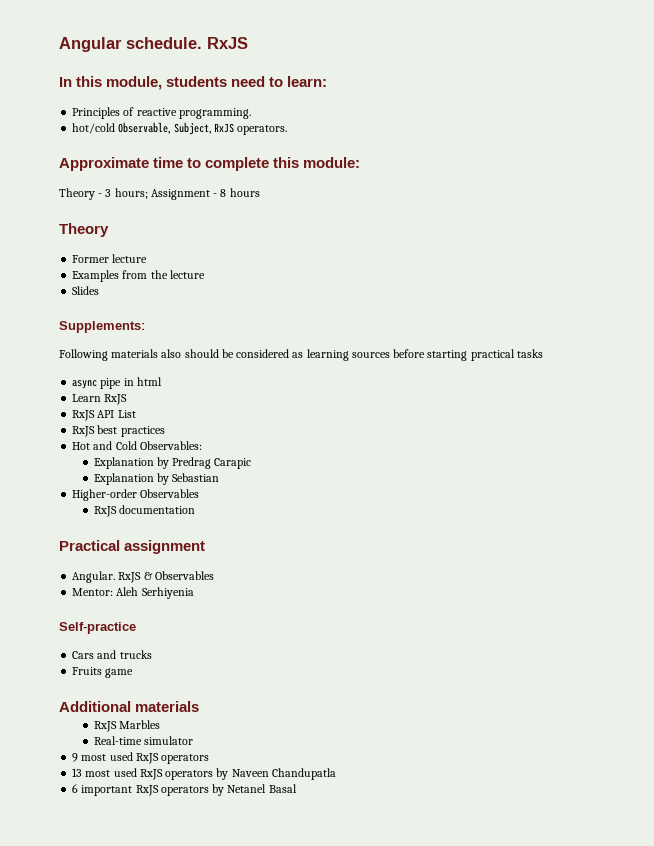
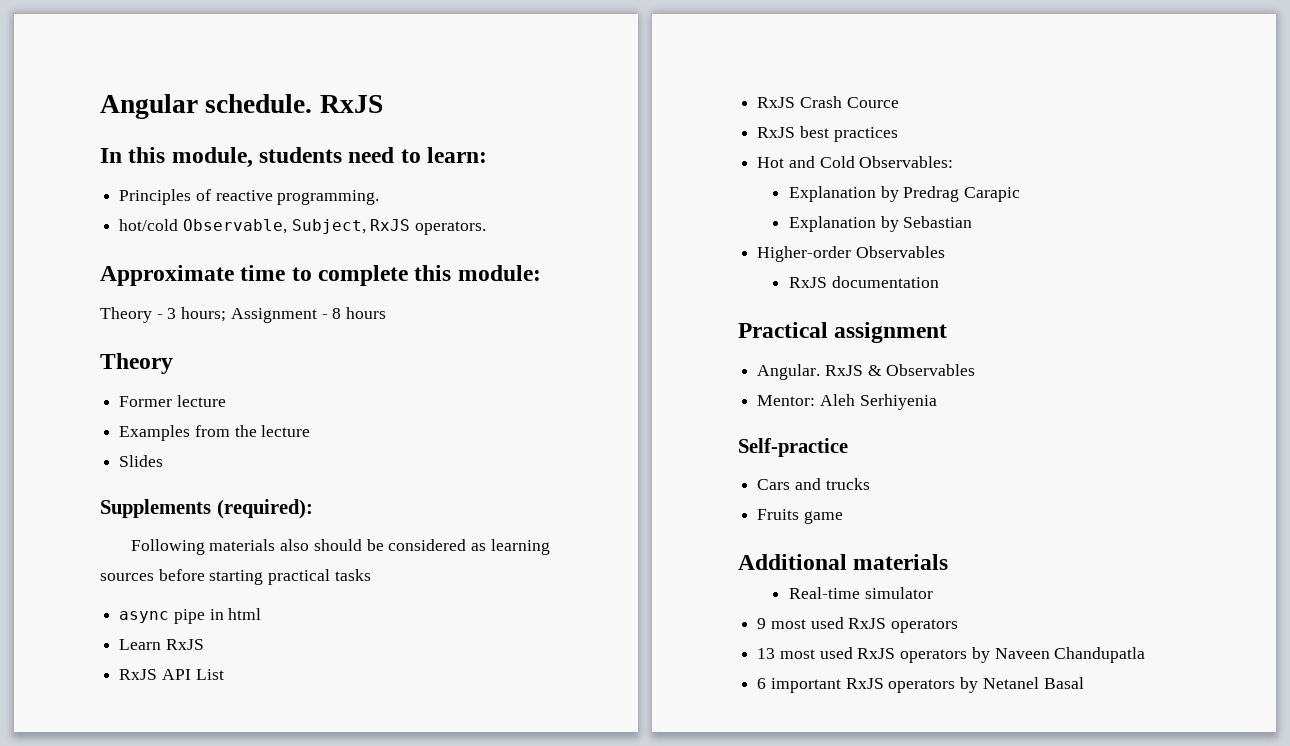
- Supplements:
+ Supplements (required):
+ RxJS Crash Cource
- RxJS Marbles

